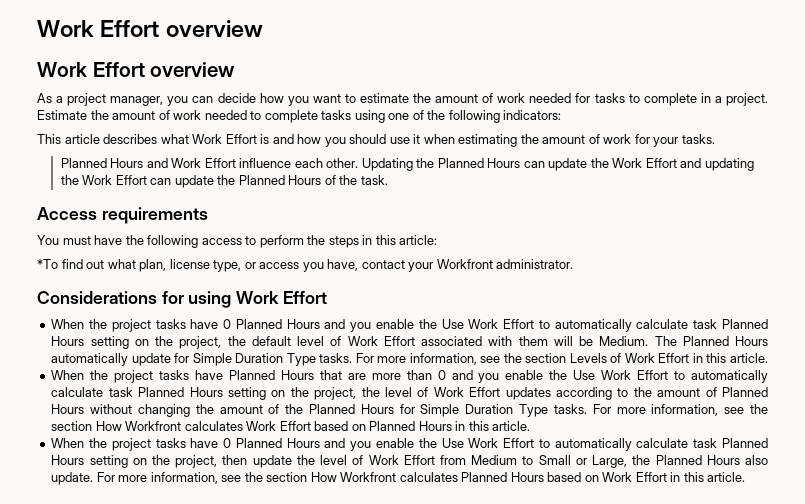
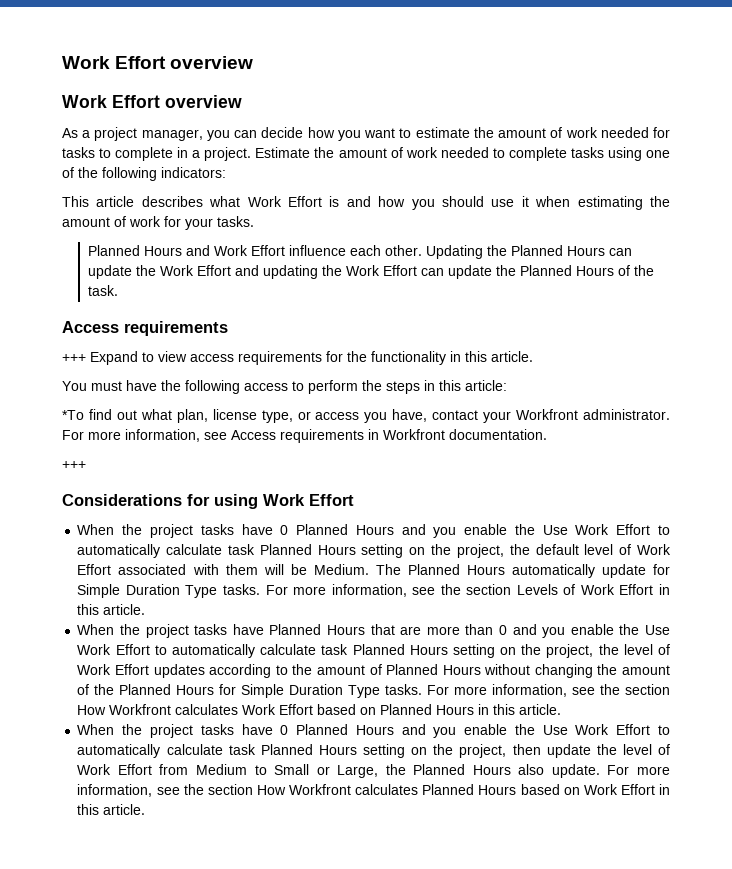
+ +++ Expand to view access requirements for the functionality in this article.
+ For more information, see Access requirements in Workfront documentation.
+ +++

